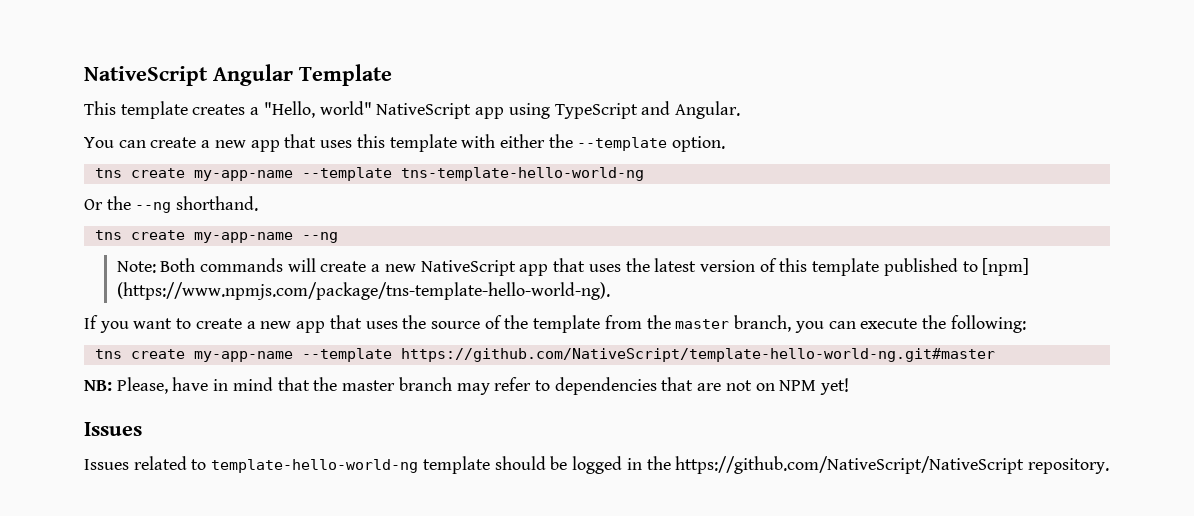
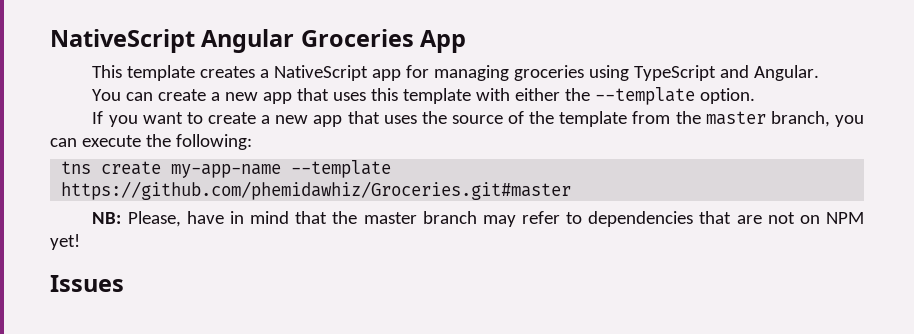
- NativeScript Angular Template
+ NativeScript Angular Groceries App
- This template creates a "Hello, world" NativeScript app using TypeScript and Angular.
+ This template creates a NativeScript app for managing groceries using TypeScript and Angular.
- tns create my-app-name --template tns-template-hello-world-ng
- Or the --ng shorthand.
- tns create my-app-name --ng
- Note: Both commands will create a new NativeScript app that uses the latest version of this template published to [npm] (https://www.npmjs.com/package/tns-template-hello-world-ng).
- tns create my-app-name --template https://github.com/NativeScript/template-hello-world-ng.git#master
+ tns create my-app-name --template https://github.com/phemidawhiz/Groceries.git#master
- Issues related to template-hello-world-ng template should be logged in the https://github.com/NativeScript/NativeScript repository.

